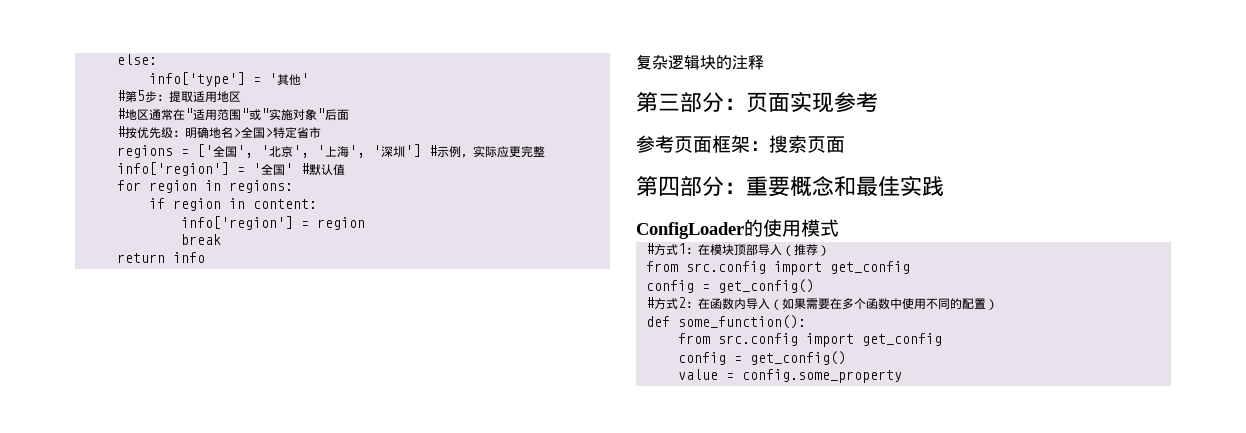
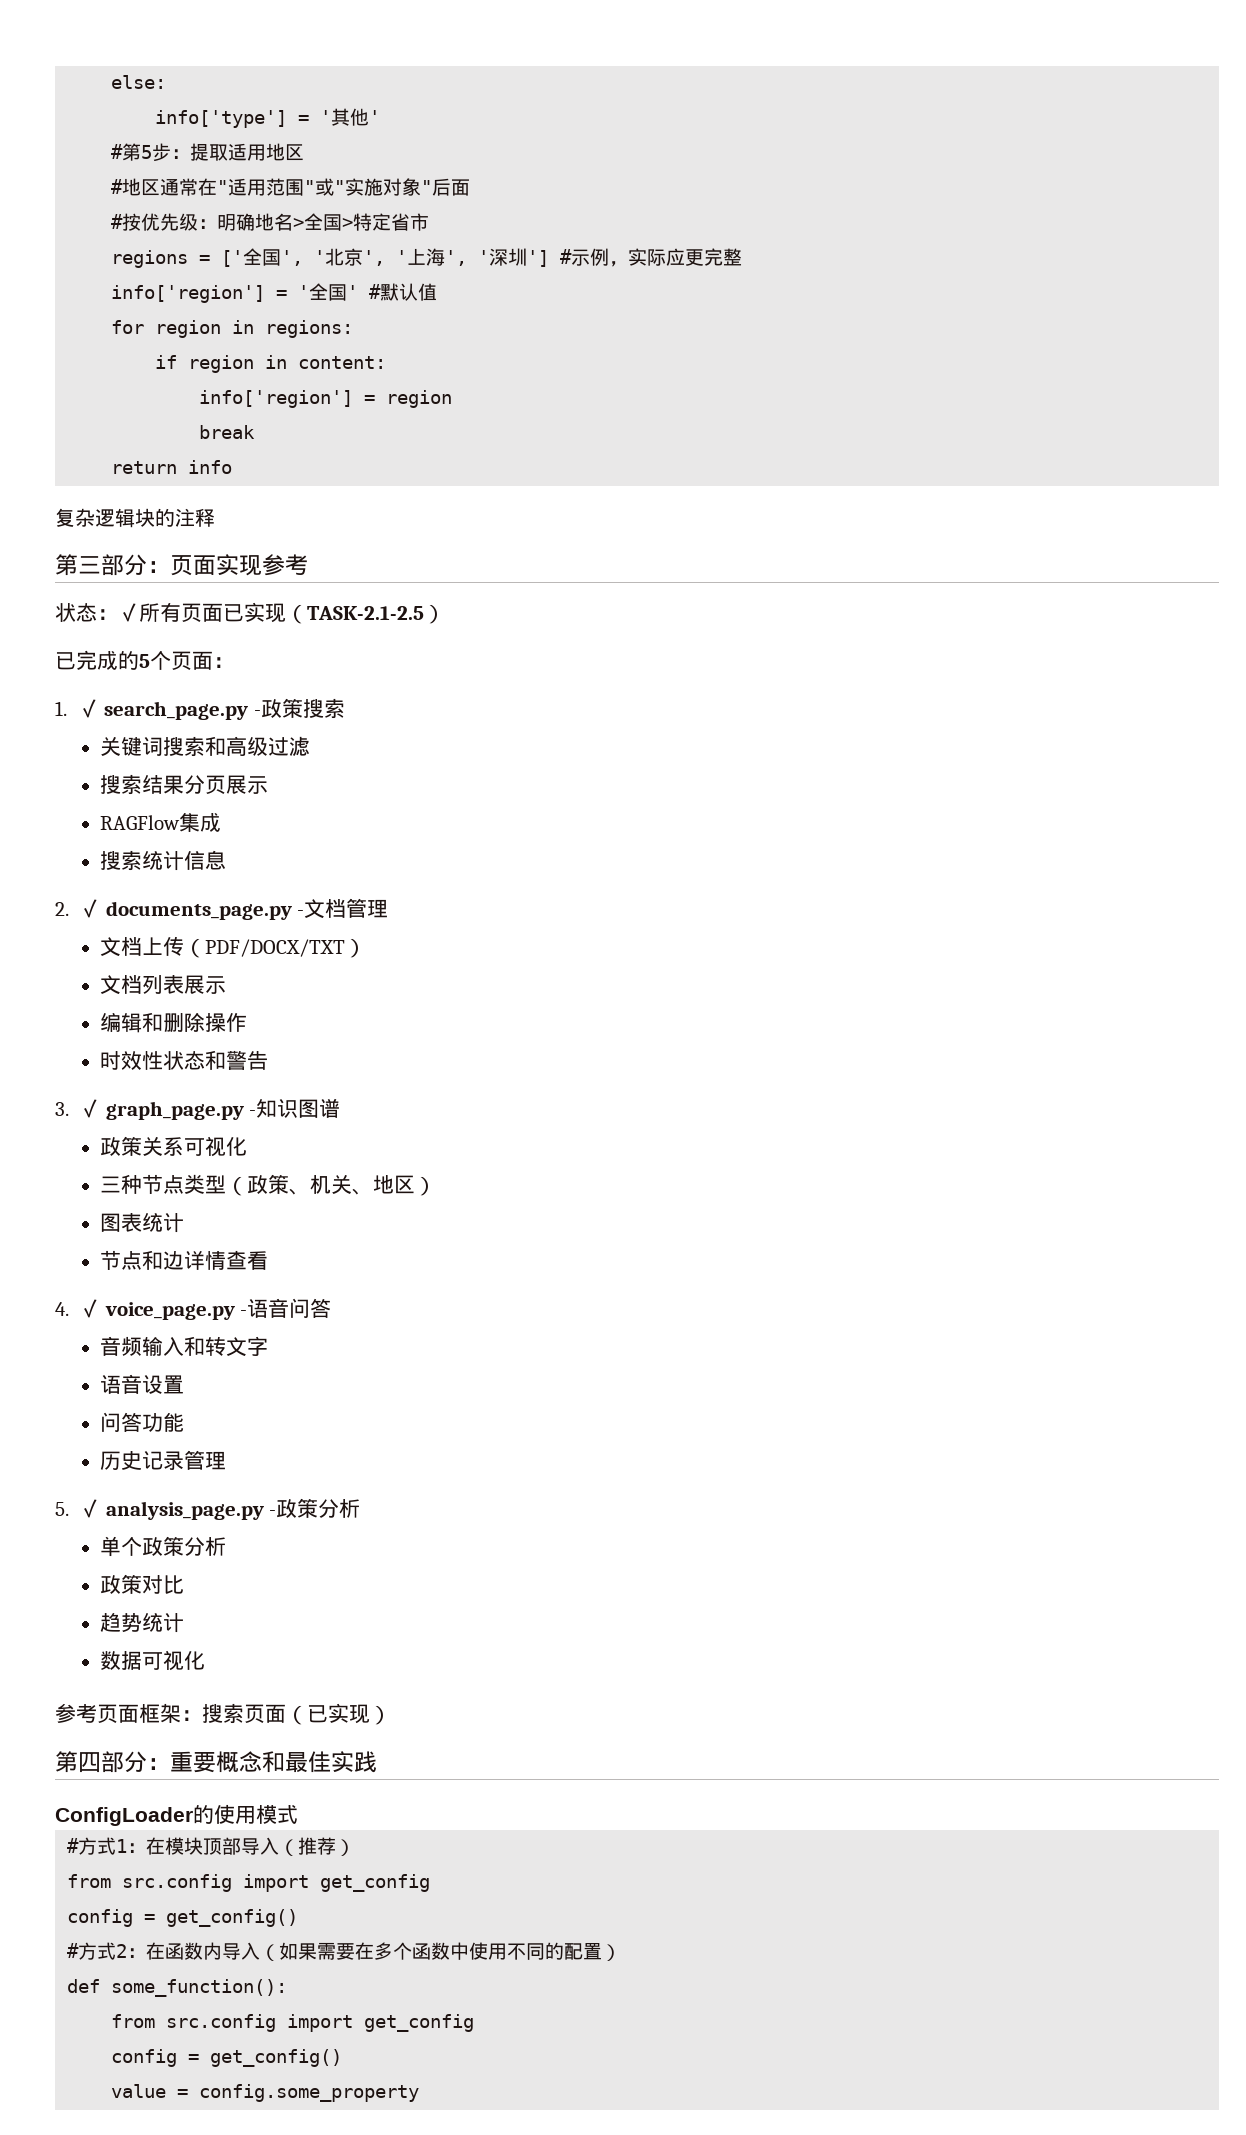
+ 状态：✓所有页面已实现（TASK-2.1-2.5）
+ 已完成的5个页面：
+ 1. ✓ search_page.py -政策搜索
+ 关键词搜索和高级过滤
+ 搜索结果分页展示
+ RAGFlow集成
+ 搜索统计信息
+ 2. ✓ documents_page.py -文档管理
+ 文档上传（PDF/DOCX/TXT）
+ 文档列表展示
+ 编辑和删除操作
+ 时效性状态和警告
+ 3. ✓ graph_page.py -知识图谱
+ 政策关系可视化
+ 三种节点类型（政策、机关、地区）
+ 图表统计
+ 节点和边详情查看
+ 4. ✓ voice_page.py -语音问答
+ 音频输入和转文字
+ 语音设置
+ 问答功能
+ 历史记录管理
+ 5. ✓ analysis_page.py -政策分析
+ 单个政策分析
+ 政策对比
+ 趋势统计
+ 数据可视化
- 参考页面框架：搜索页面
+ 参考页面框架：搜索页面（已实现）

